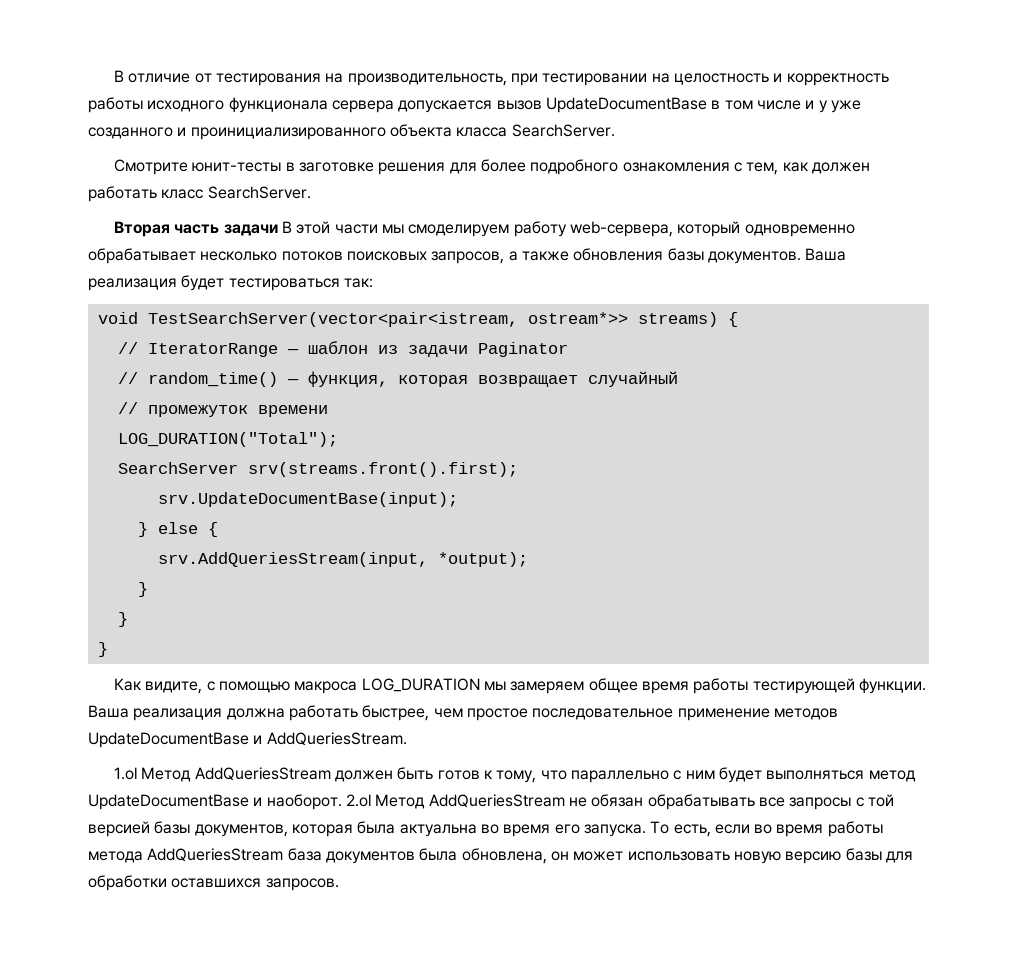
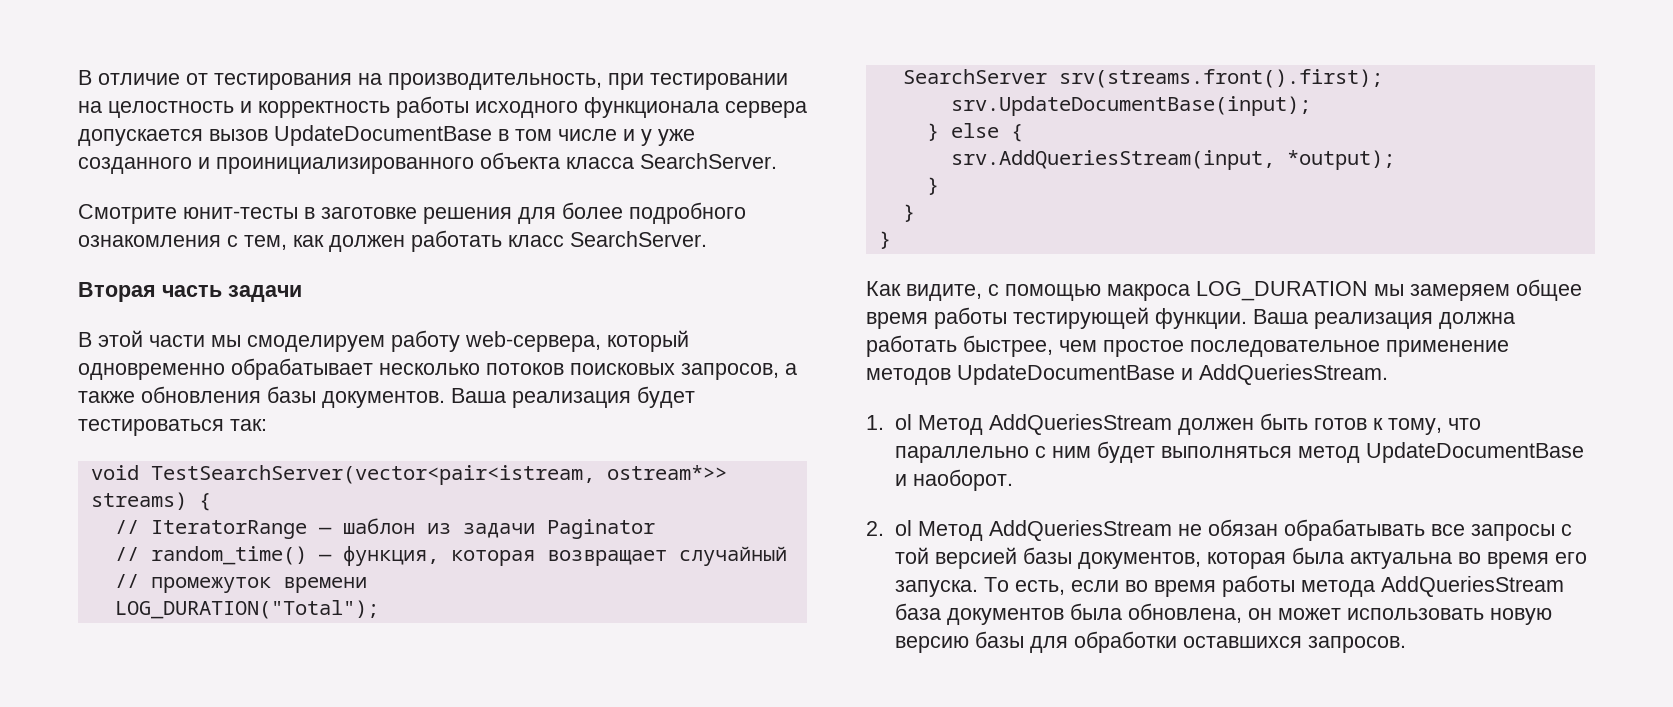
- Вторая часть задачи В этой части мы смоделируем работу web-сервера, который одновременно обрабатывает несколько потоков поисковых запросов, а также обновления базы документов.
+ Вторая часть задачи
+ В этой части мы смоделируем работу web-сервера, который одновременно обрабатывает несколько потоков поисковых запросов, а также обновления базы документов.
- 1.ol Метод AddQueriesStream должен быть готов к тому, что параллельно с ним будет выполняться метод UpdateDocumentBase и наоборот. 2.ol Метод AddQueriesStream не обязан обрабатывать все запросы с той версией базы документов, которая была актуальна во время его запуска.
+ 1. ol Метод AddQueriesStream должен быть готов к тому, что параллельно с ним будет выполняться метод UpdateDocumentBase и наоборот.
+ 2. ol Метод AddQueriesStream не обязан обрабатывать все запросы с той версией базы документов, которая была актуальна во время его запуска.

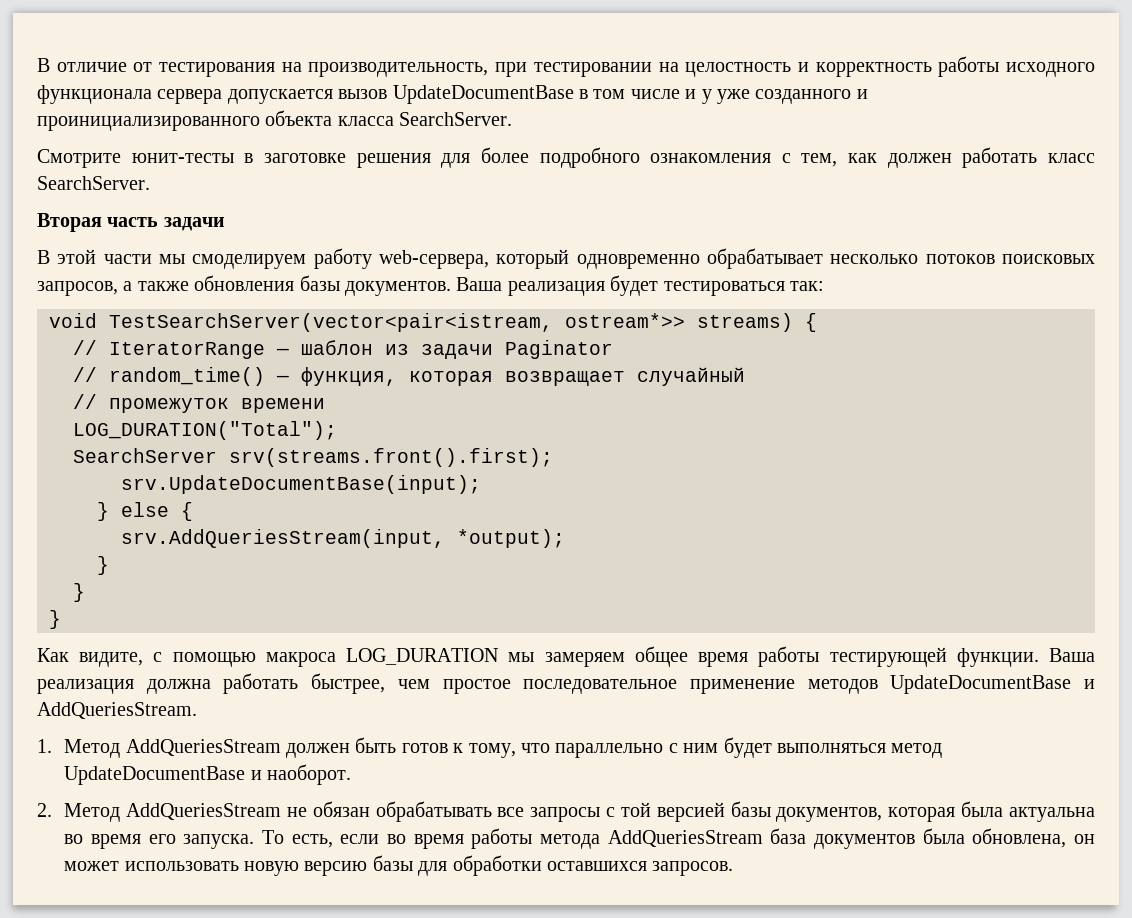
- 1. ol Метод AddQueriesStream должен быть готов к тому, что параллельно с ним будет выполняться метод UpdateDocumentBase и наоборот.
+ 1. Метод AddQueriesStream должен быть готов к тому, что параллельно с ним будет выполняться метод UpdateDocumentBase и наоборот.
- 2. ol Метод AddQueriesStream не обязан обрабатывать все запросы с той версией базы документов, которая была актуальна во время его запуска.
+ 2. Метод AddQueriesStream не обязан обрабатывать все запросы с той версией базы документов, которая была актуальна во время его запуска.

